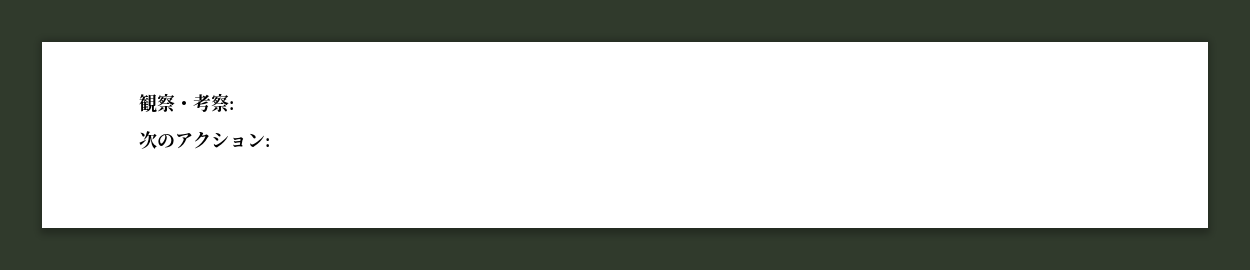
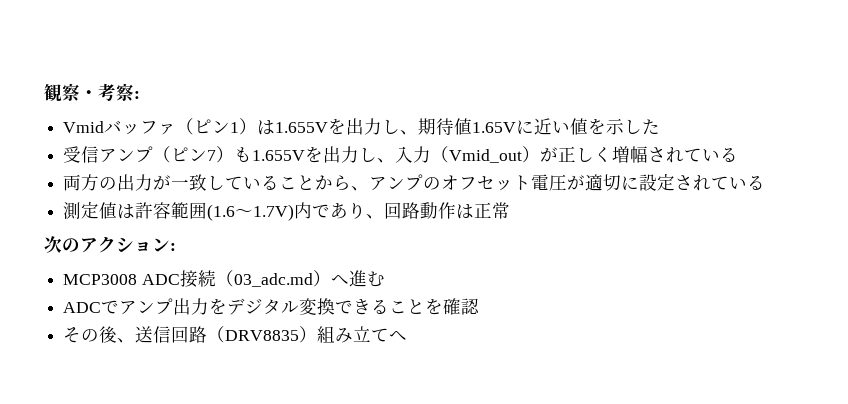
+ Vmidバッファ（ピン1）は1.655Vを出力し、期待値1.65Vに近い値を示した
+ 受信アンプ（ピン7）も1.655Vを出力し、入力（Vmid_out）が正しく増幅されている
+ 両方の出力が一致していることから、アンプのオフセット電圧が適切に設定されている
+ 測定値は許容範囲(1.6〜1.7V)内であり、回路動作は正常
+ MCP3008 ADC接続（03_adc.md）へ進む
+ ADCでアンプ出力をデジタル変換できることを確認
+ その後、送信回路（DRV8835）組み立てへ

